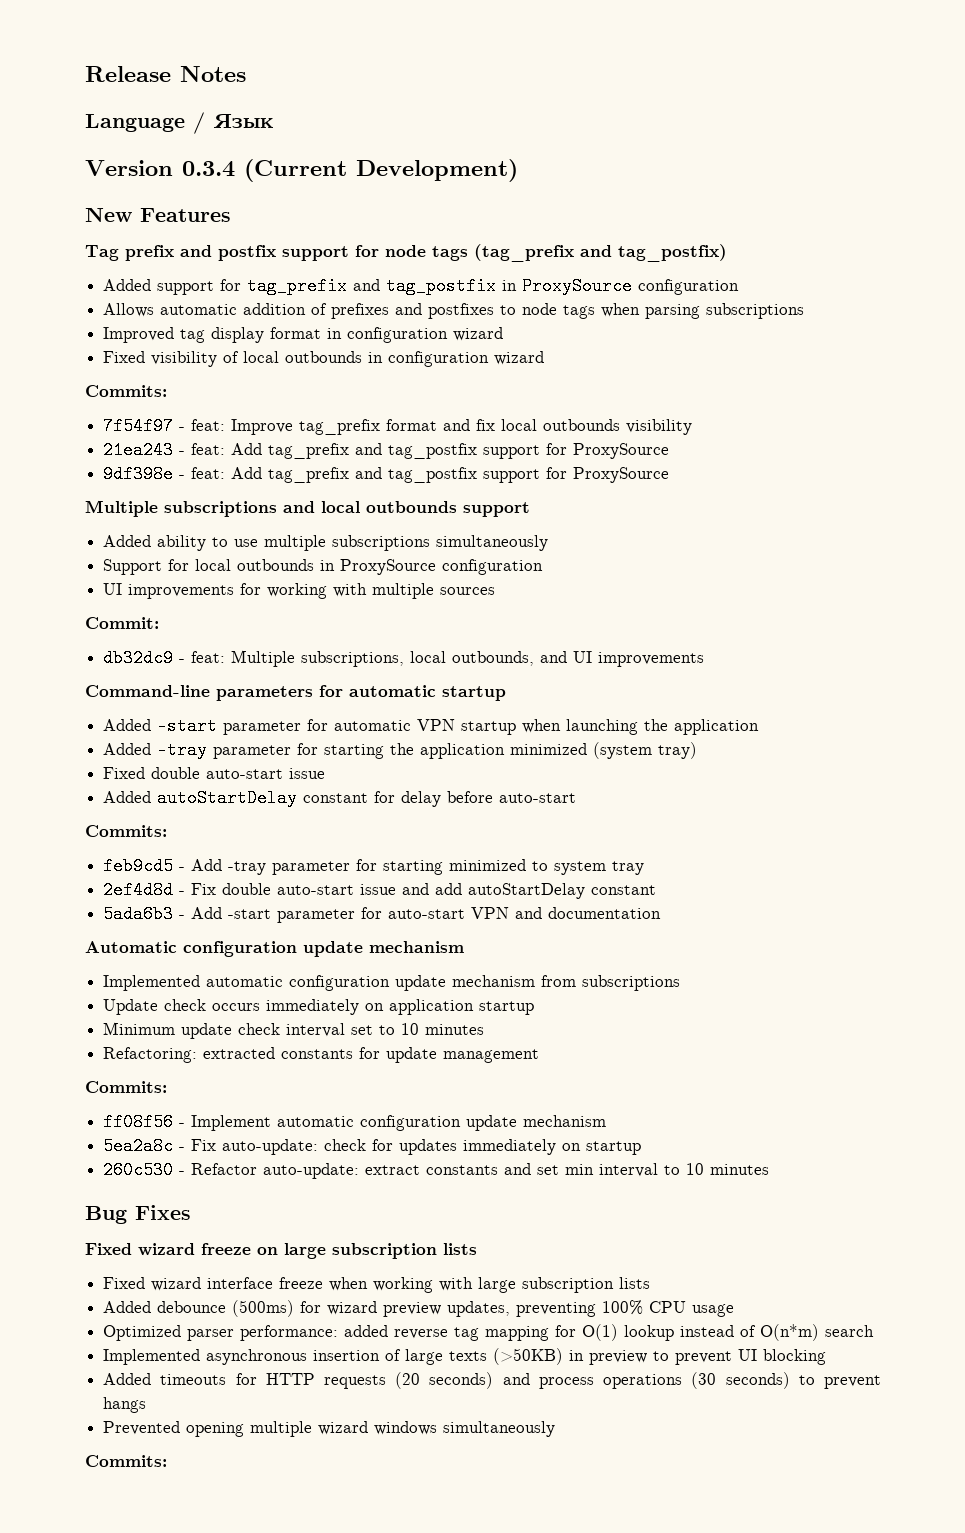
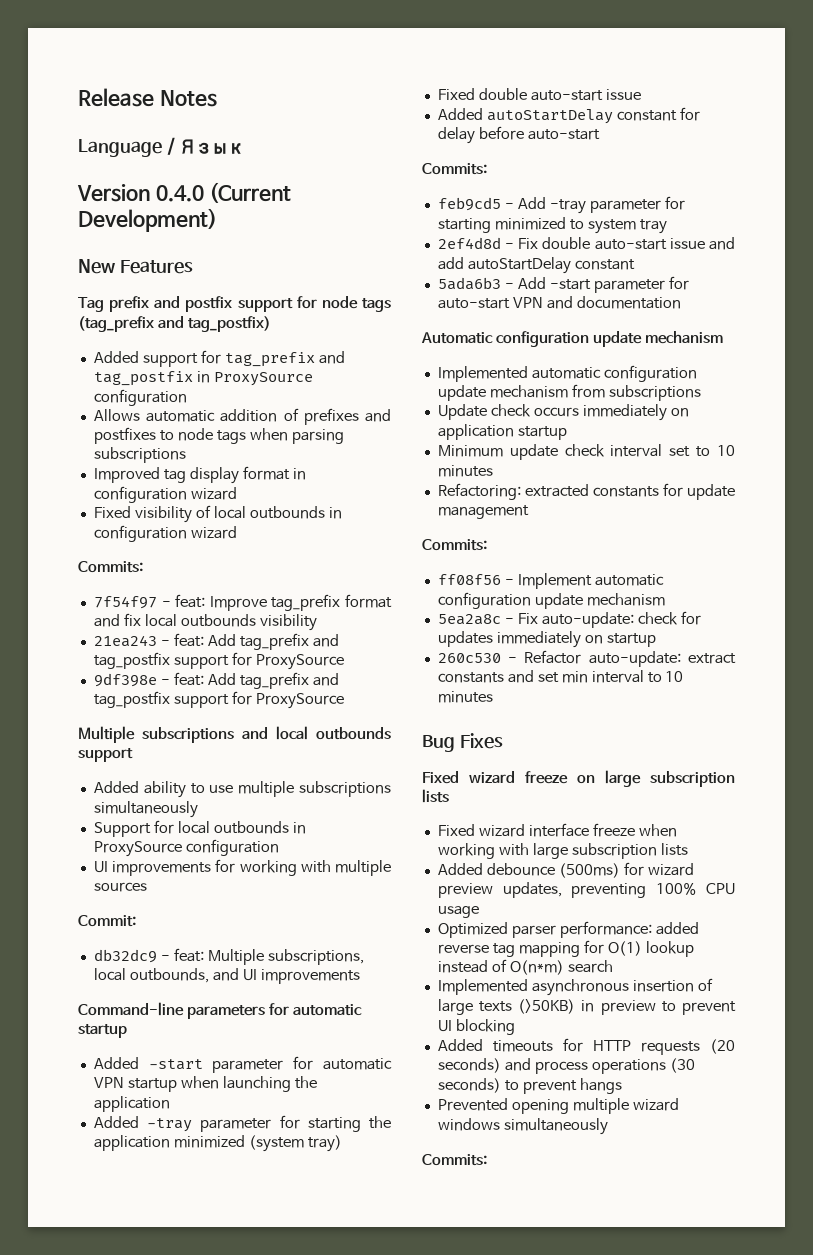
- Version 0.3.4 (Current Development)
+ Version 0.4.0 (Current Development)

